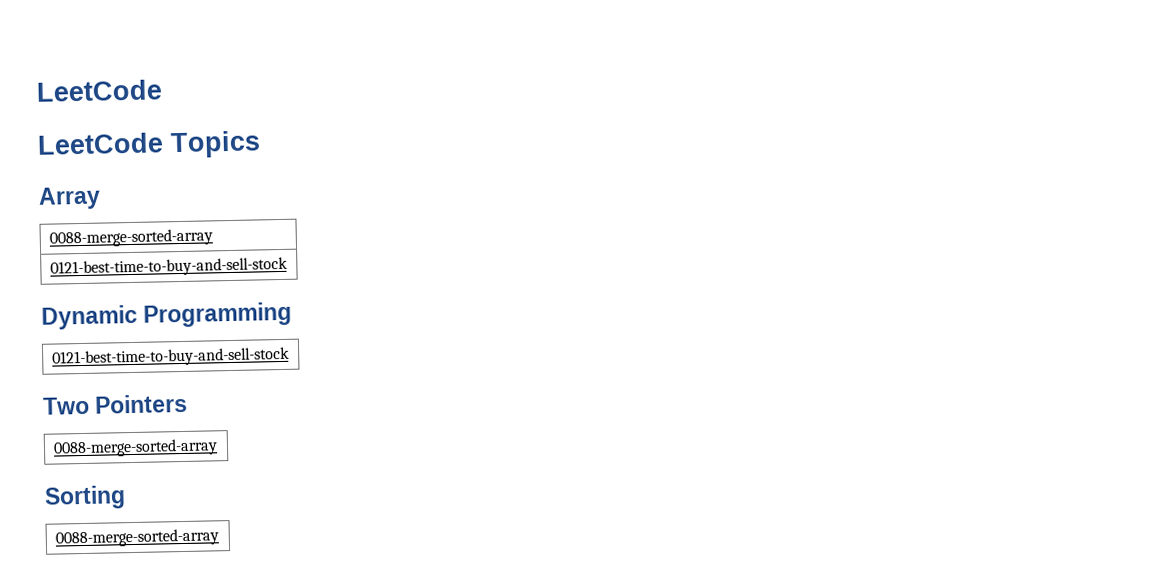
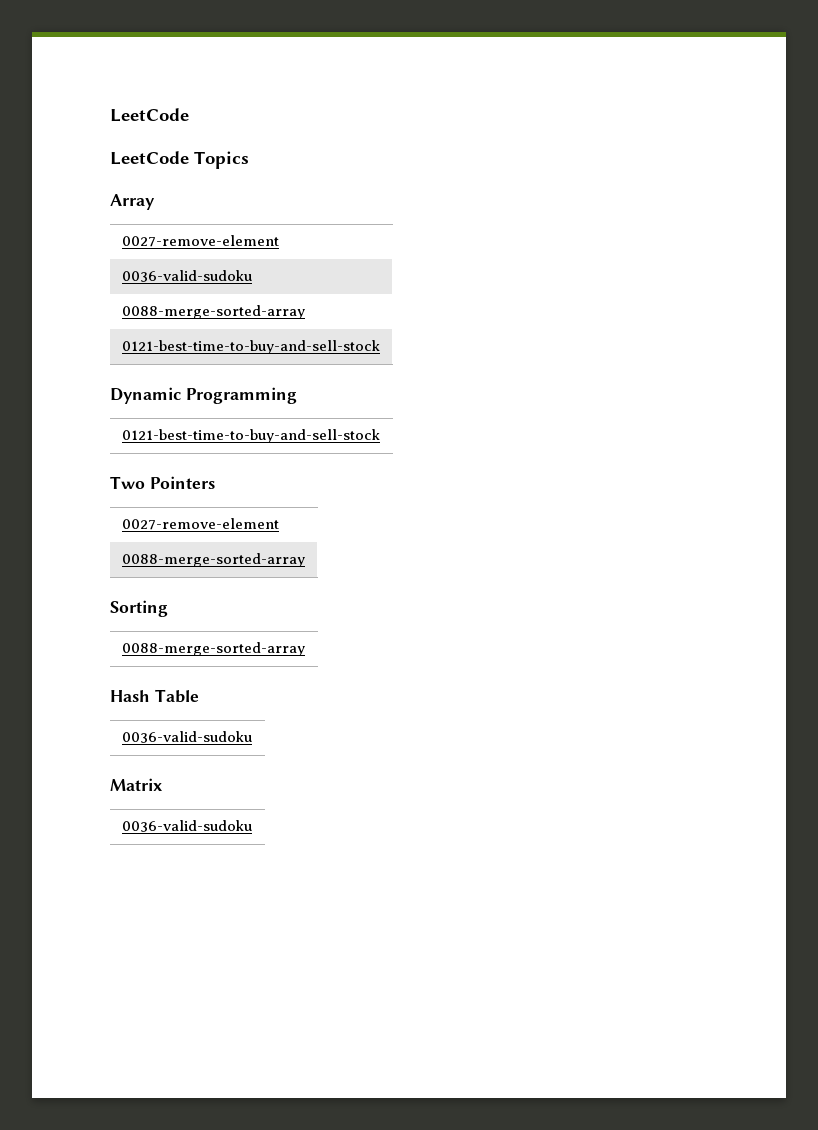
  Array
+ 0027-remove-element
+ 0036-valid-sudoku
  Two Pointers
+ 0027-remove-element
+ Hash Table
+ 0036-valid-sudoku
+ Matrix
+ 0036-valid-sudoku

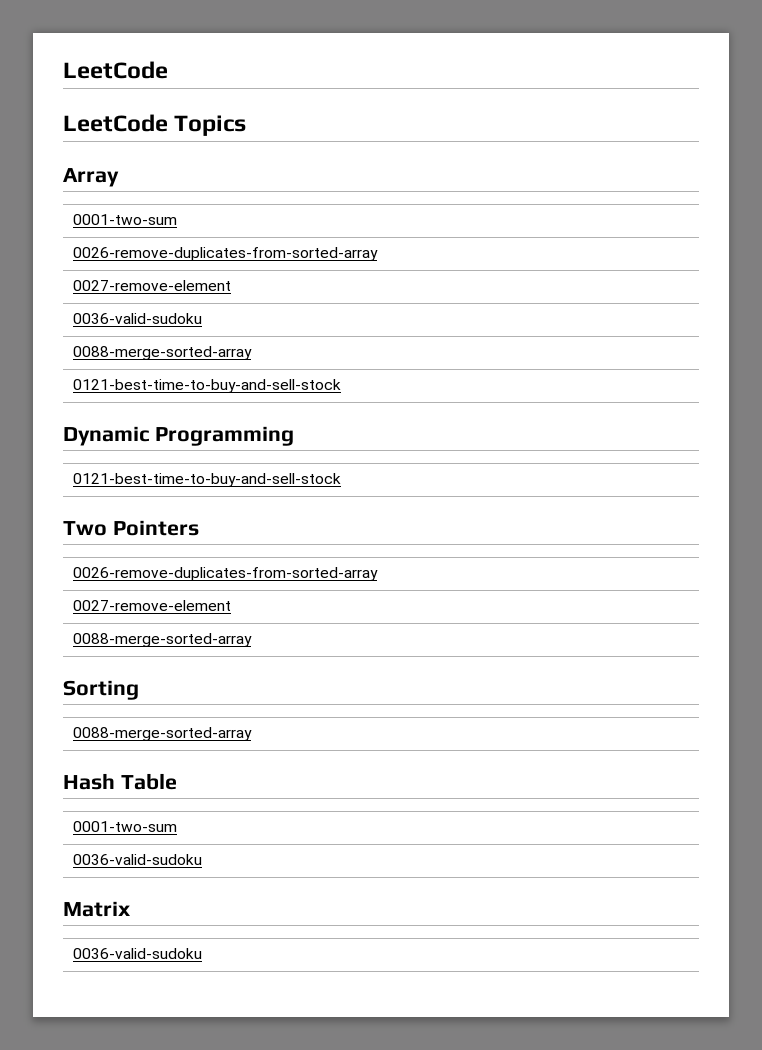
  Array
+ 0001-two-sum
+ 0026-remove-duplicates-from-sorted-array
  Two Pointers
+ 0026-remove-duplicates-from-sorted-array
  Hash Table
+ 0001-two-sum

